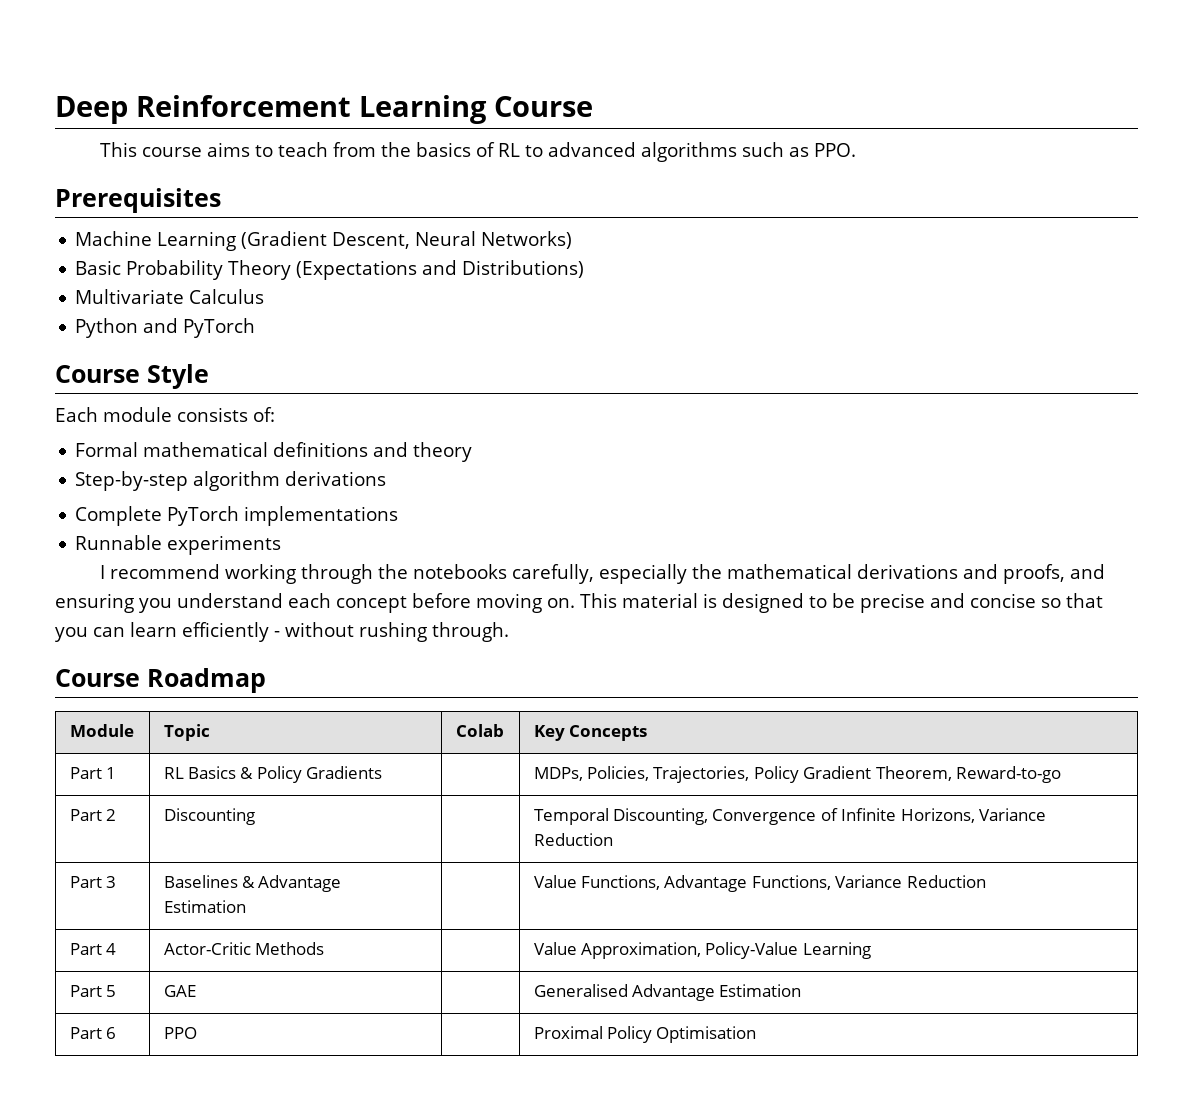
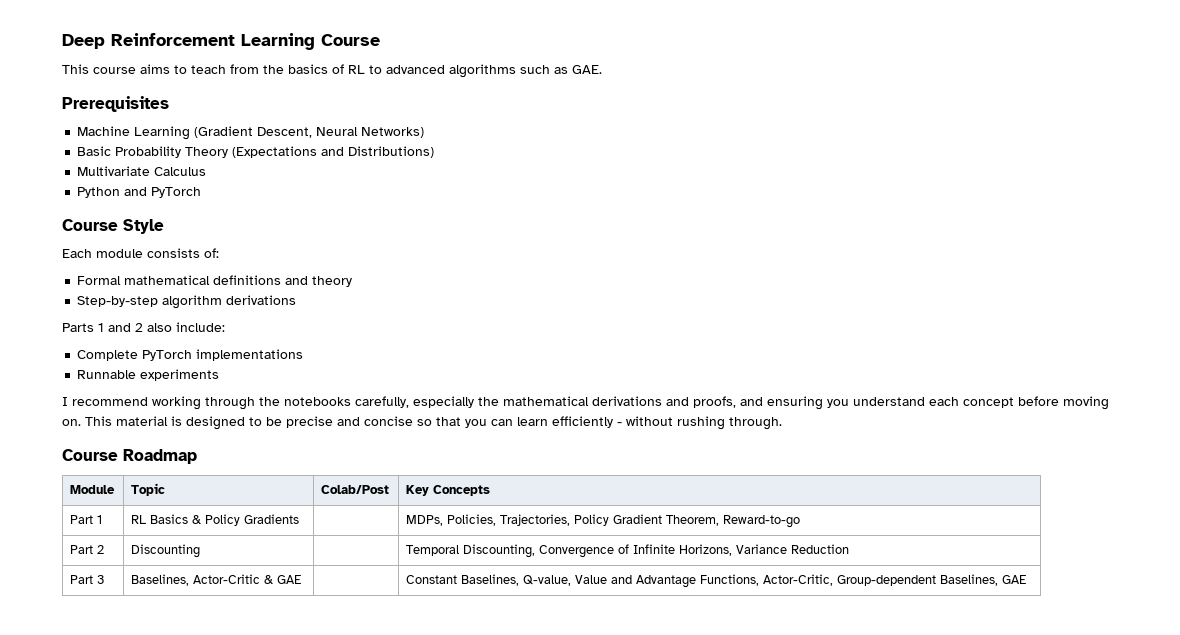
- This course aims to teach from the basics of RL to advanced algorithms such as PPO.
+ This course aims to teach from the basics of RL to advanced algorithms such as GAE.
+ Parts 1 and 2 also include:
- Module | Topic | Colab | Key Concepts
+ Module | Topic | Colab/Post | Key Concepts
- Part 3 | Baselines & Advantage Estimation | | Value Functions, Advantage Functions, Variance Reduction
- Part 4 | Actor-Critic Methods | | Value Approximation, Policy-Value Learning
- Part 5 | GAE | | Generalised Advantage Estimation
- Part 6 | PPO | | Proximal Policy Optimisation
+ Part 3 | Baselines, Actor-Critic & GAE | | Constant Baselines, Q-value, Value and Advantage Functions, Actor-Critic, Group-dependent Baselines, GAE

